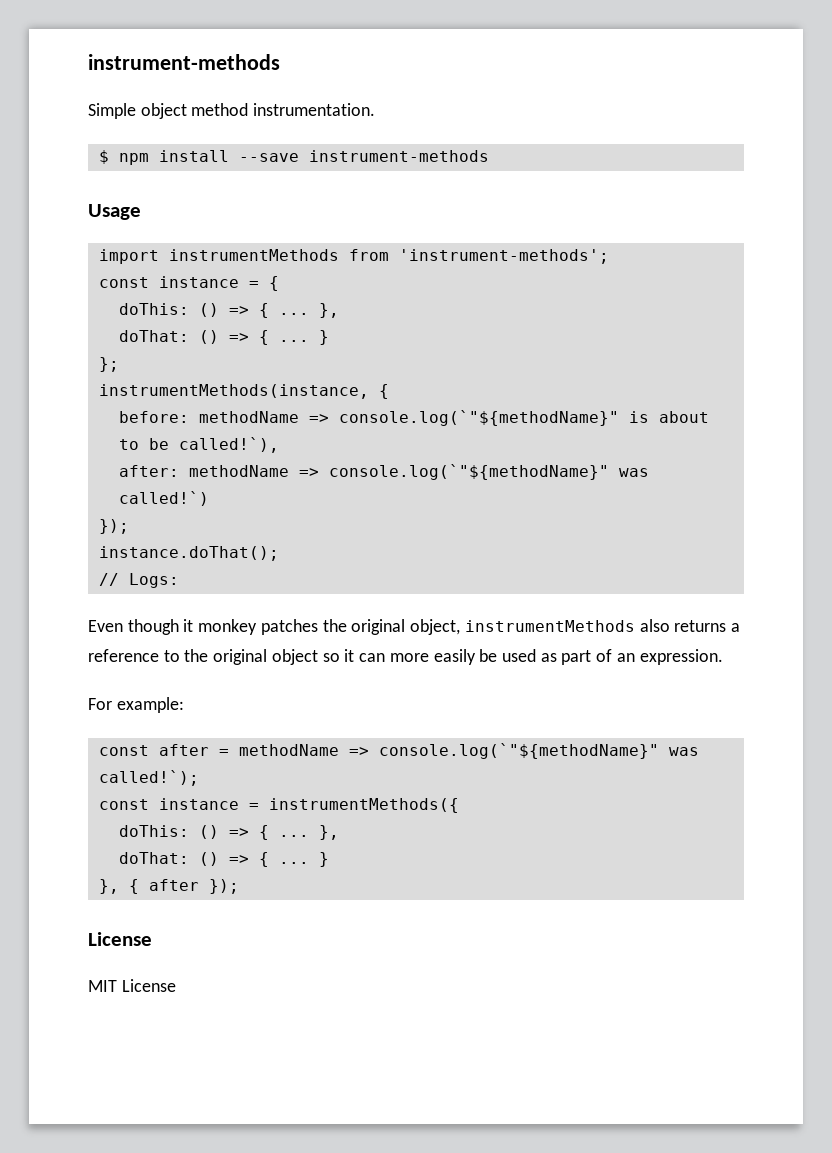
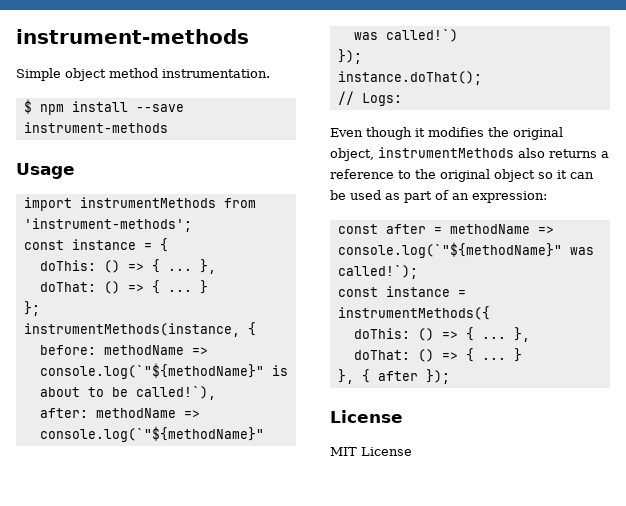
- Even though it monkey patches the original object, instrumentMethods also returns a reference to the original object so it can more easily be used as part of an expression.
- For example:
+ Even though it modifies the original object, instrumentMethods also returns a reference to the original object so it can be used as part of an expression:

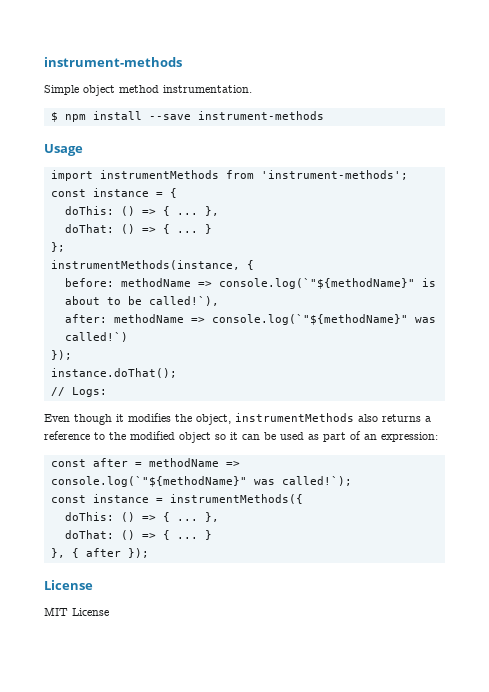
- Even though it modifies the original object, instrumentMethods also returns a reference to the original object so it can be used as part of an expression:
+ Even though it modifies the object, instrumentMethods also returns a reference to the modified object so it can be used as part of an expression:

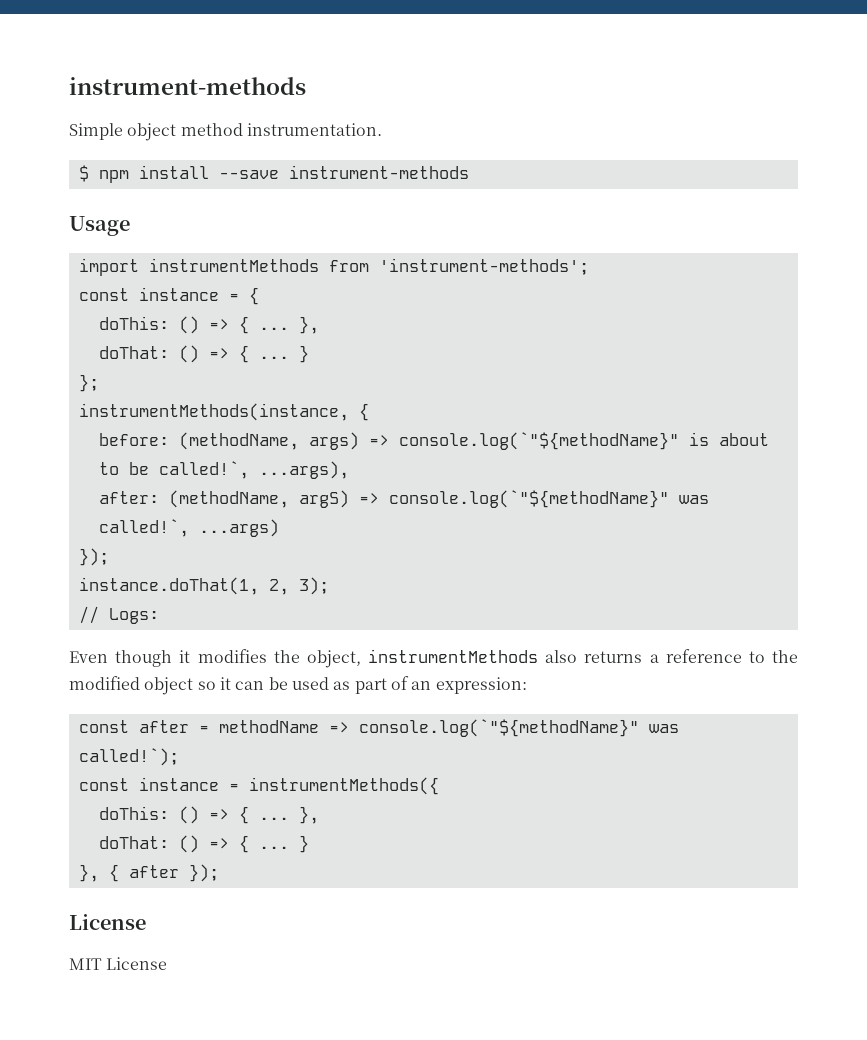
- before: methodName => console.log(`"${methodName}" is about to be called!`),
+ before: (methodName, args) => console.log(`"${methodName}" is about to be called!`, ...args),
- after: methodName => console.log(`"${methodName}" was called!`)
+ after: (methodName, argS) => console.log(`"${methodName}" was called!`, ...args)
  });
- instance.doThat();
+ instance.doThat(1, 2, 3);

